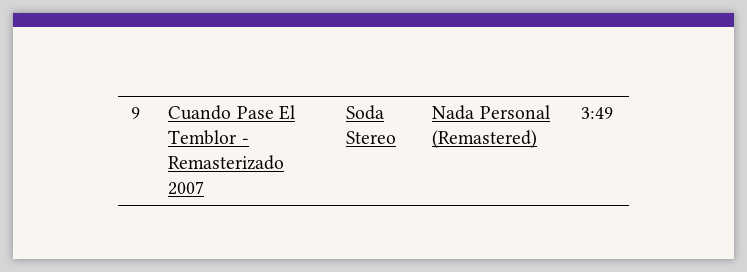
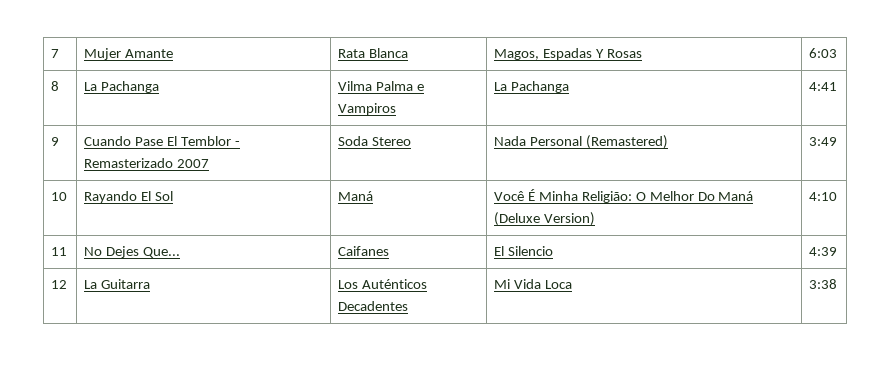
+ 7 | Mujer Amante | Rata Blanca | Magos, Espadas Y Rosas | 6:03
+ 8 | La Pachanga | Vilma Palma e Vampiros | La Pachanga | 4:41
+ 10 | Rayando El Sol | Maná | Você É Minha Religião: O Melhor Do Maná (Deluxe Version) | 4:10
+ 11 | No Dejes Que... | Caifanes | El Silencio | 4:39
+ 12 | La Guitarra | Los Auténticos Decadentes | Mi Vida Loca | 3:38

